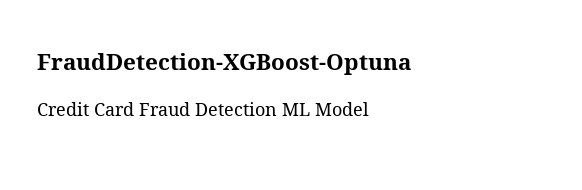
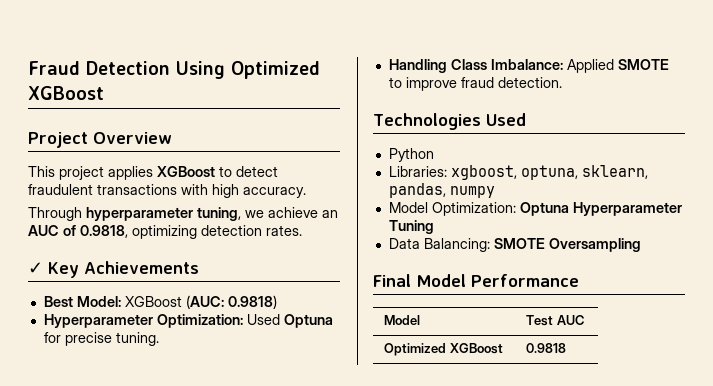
- FraudDetection-XGBoost-Optuna
- Credit Card Fraud Detection ML Model
+ Fraud Detection Using Optimized XGBoost
+ Project Overview
+ This project applies XGBoost to detect fraudulent transactions with high accuracy.
+ Through hyperparameter tuning, we achieve an AUC of 0.9818, optimizing detection rates.
+ ✓ Key Achievements
+ Best Model: XGBoost (AUC: 0.9818)
+ Hyperparameter Optimization: Used Optuna for precise tuning.
+ Handling Class Imbalance: Applied SMOTE to improve fraud detection.
+ Technologies Used
+ Python
+ Libraries: xgboost, optuna, sklearn, pandas, numpy
+ Model Optimization: Optuna Hyperparameter Tuning
+ Data Balancing: SMOTE Oversampling
+ Final Model Performance
+ Model | Test AUC
+ Optimized XGBoost | 0.9818

